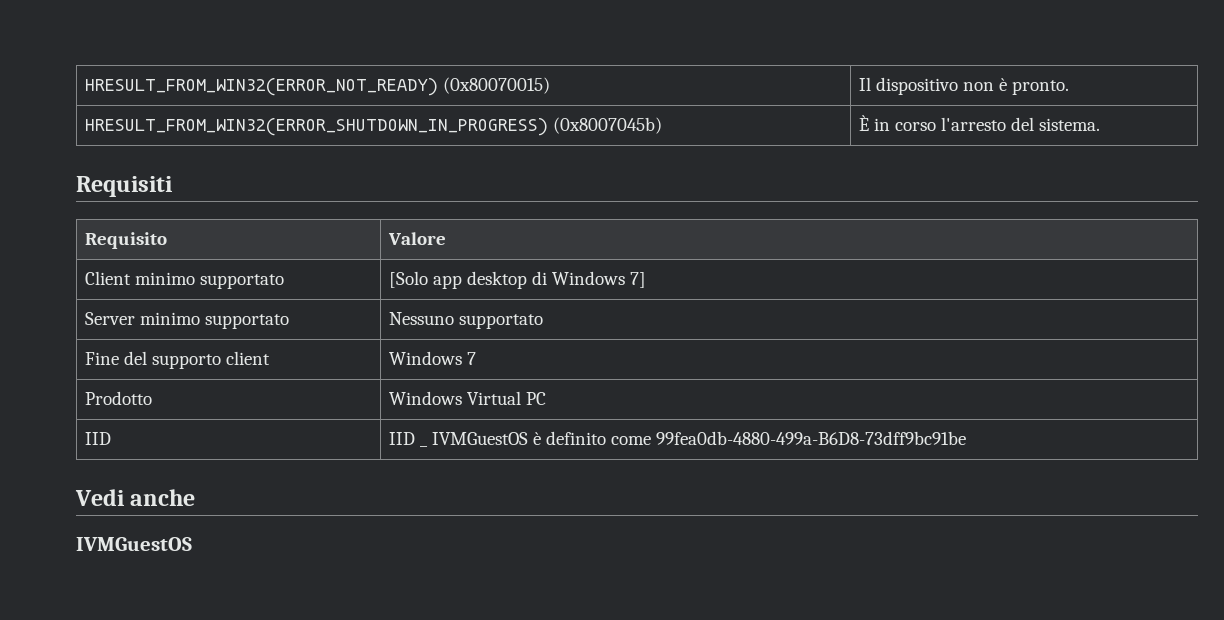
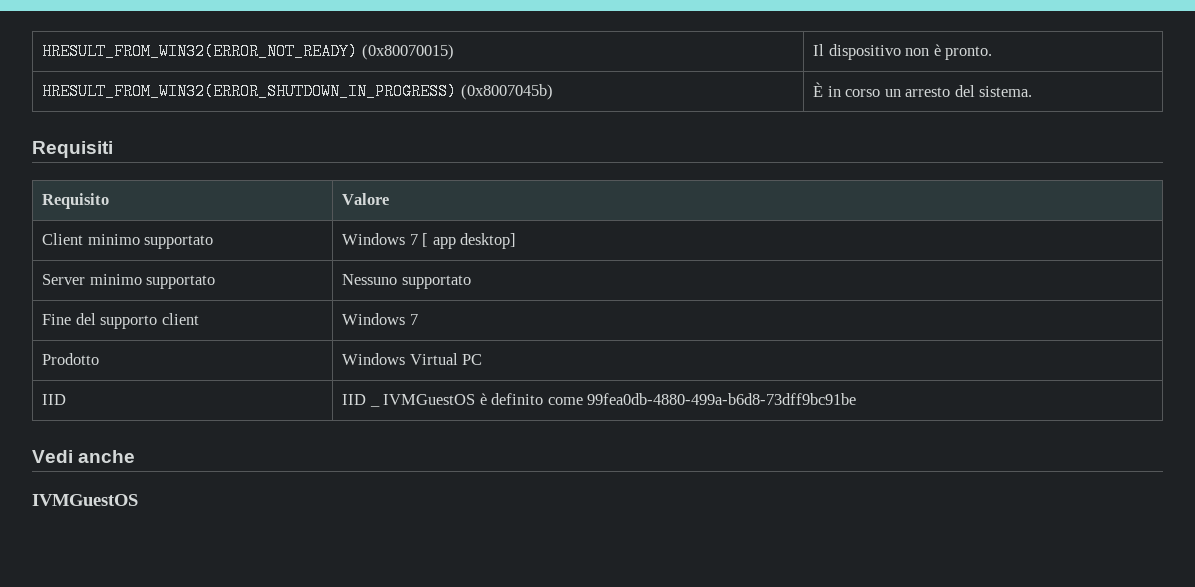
- HRESULT_FROM_WIN32(ERROR_SHUTDOWN_IN_PROGRESS) (0x8007045b) | È in corso l'arresto del sistema.
+ HRESULT_FROM_WIN32(ERROR_SHUTDOWN_IN_PROGRESS) (0x8007045b) | È in corso un arresto del sistema.
- Client minimo supportato | [Solo app desktop di Windows 7]
+ Client minimo supportato | Windows 7 [ app desktop]
- IID | IID _ IVMGuestOS è definito come 99fea0db-4880-499a-B6D8-73dff9bc91be
+ IID | IID _ IVMGuestOS è definito come 99fea0db-4880-499a-b6d8-73dff9bc91be

